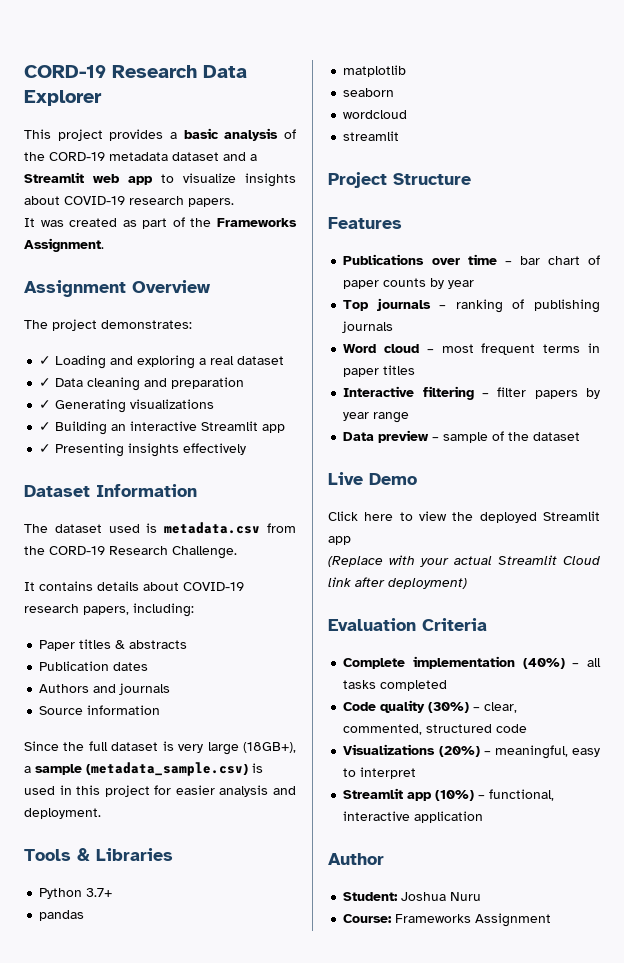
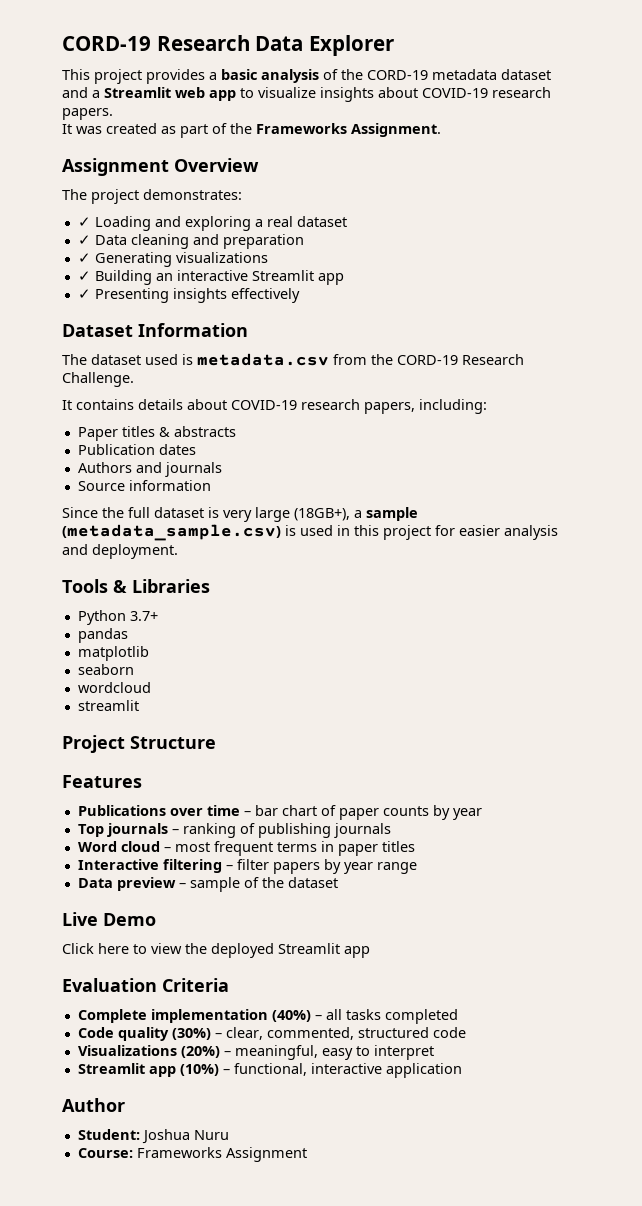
- (Replace with your actual Streamlit Cloud link after deployment)

